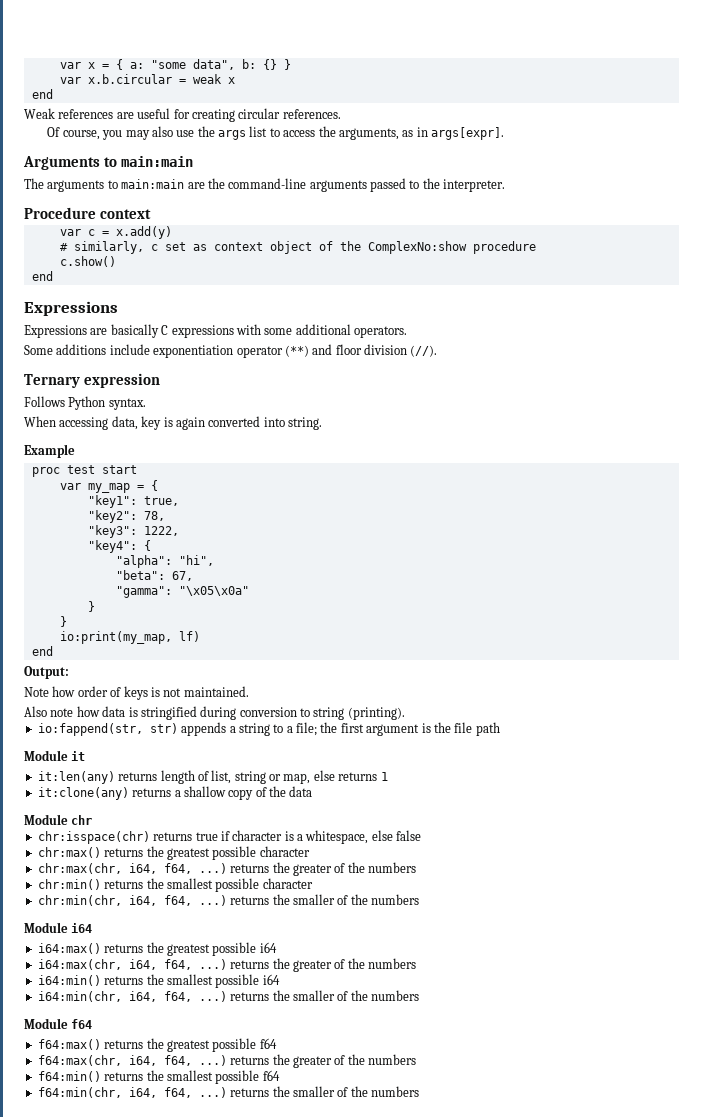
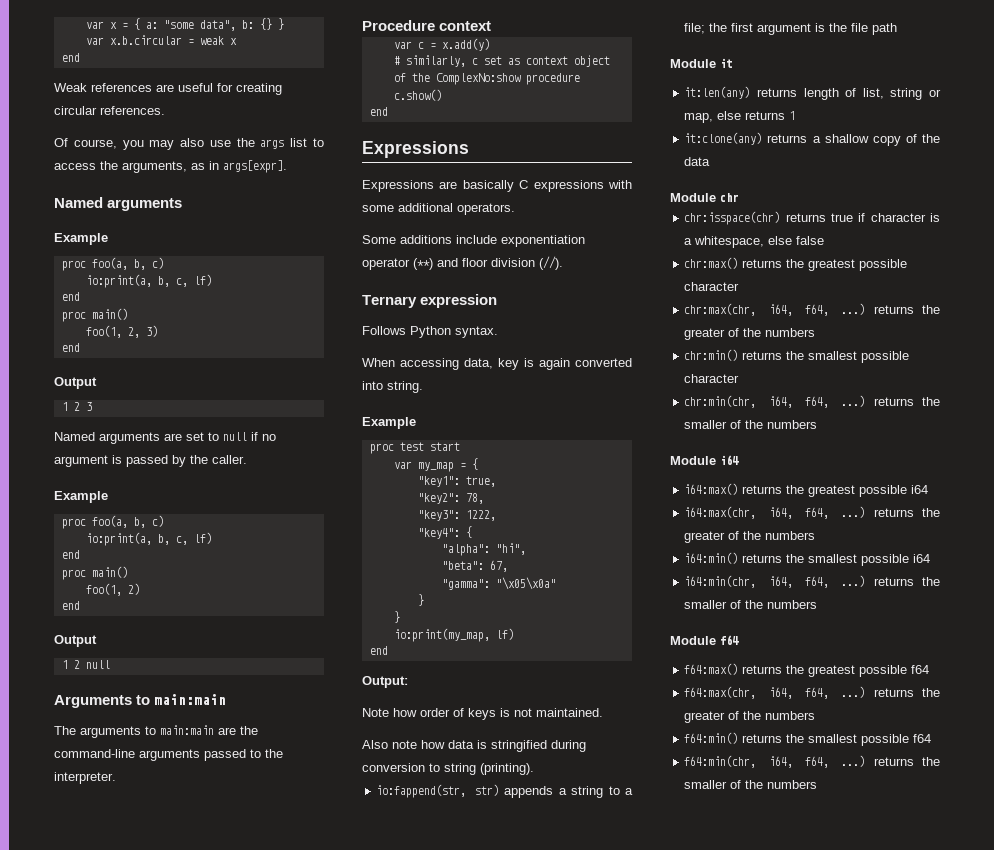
  Of course, you may also use the args list to access the arguments, as in args[expr].
+ Named arguments
+ Example
+ proc foo(a, b, c)
+ io:print(a, b, c, lf)
+ end
+ proc main()
+ foo(1, 2, 3)
+ end
+ Output
+ 1 2 3
+ Named arguments are set to null if no argument is passed by the caller.
+ Example
+ proc foo(a, b, c)
+ io:print(a, b, c, lf)
+ end
+ proc main()
+ foo(1, 2)
+ end
+ Output
+ 1 2 null

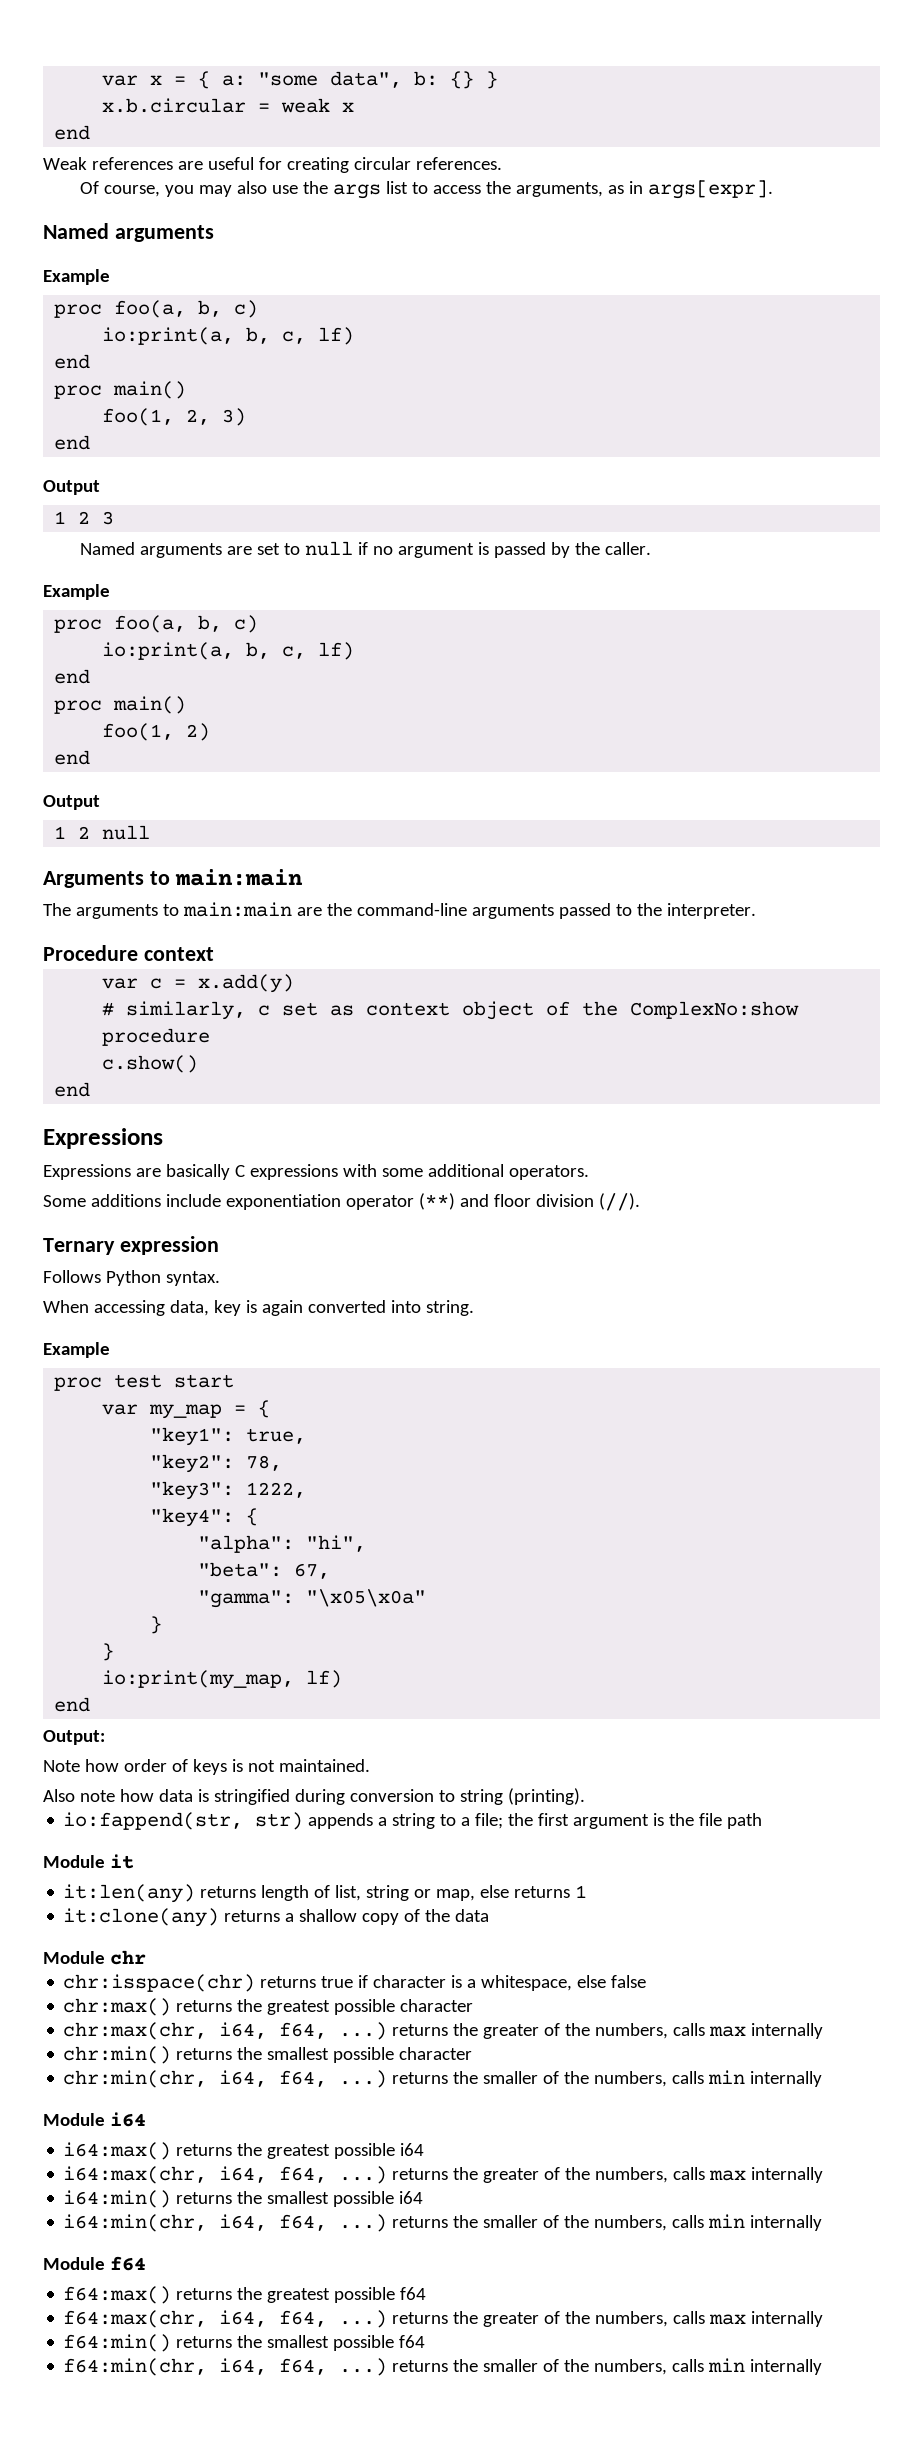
- var x.b.circular = weak x
+ x.b.circular = weak x
- chr:max(chr, i64, f64, ...) returns the greater of the numbers
+ chr:max(chr, i64, f64, ...) returns the greater of the numbers, calls max internally
- chr:min(chr, i64, f64, ...) returns the smaller of the numbers
+ chr:min(chr, i64, f64, ...) returns the smaller of the numbers, calls min internally
- i64:max(chr, i64, f64, ...) returns the greater of the numbers
+ i64:max(chr, i64, f64, ...) returns the greater of the numbers, calls max internally
- i64:min(chr, i64, f64, ...) returns the smaller of the numbers
+ i64:min(chr, i64, f64, ...) returns the smaller of the numbers, calls min internally
- f64:max(chr, i64, f64, ...) returns the greater of the numbers
+ f64:max(chr, i64, f64, ...) returns the greater of the numbers, calls max internally
- f64:min(chr, i64, f64, ...) returns the smaller of the numbers
+ f64:min(chr, i64, f64, ...) returns the smaller of the numbers, calls min internally

